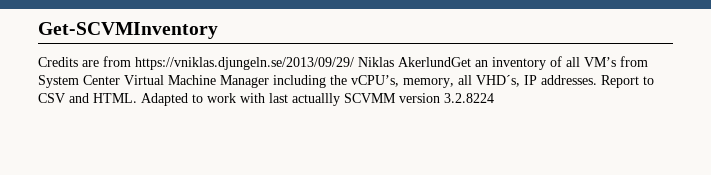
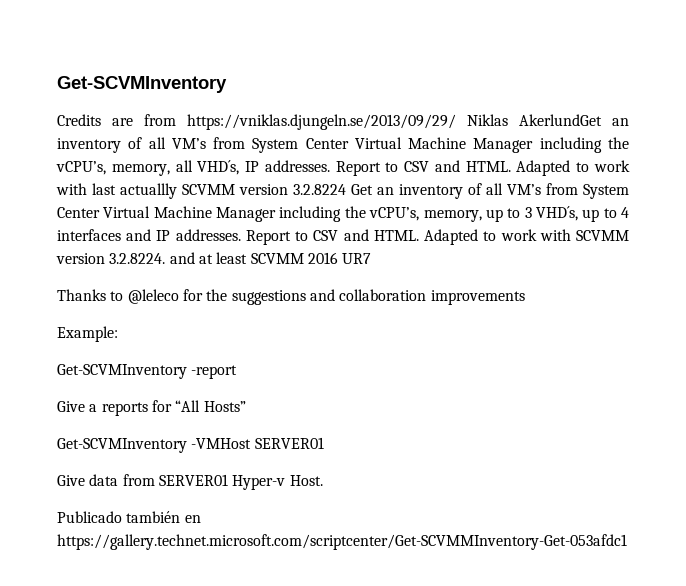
- Adapted to work with last actuallly SCVMM version 3.2.8224
+ Adapted to work with last actuallly SCVMM version 3.2.8224 Get an inventory of all VM’s from System Center Virtual Machine Manager including the vCPU’s, memory, up to 3 VHD´s, up to 4 interfaces and IP addresses. Report to CSV and HTML. Adapted to work with SCVMM version 3.2.8224. and at least SCVMM 2016 UR7
+ Thanks to @leleco for the suggestions and collaboration improvements
+ Example:
+ Get-SCVMInventory -report
+ Give a reports for “All Hosts”
+ Get-SCVMInventory -VMHost SERVER01
+ Give data from SERVER01 Hyper-v Host.
+ Publicado también en https://gallery.technet.microsoft.com/scriptcenter/Get-SCVMMInventory-Get-053afdc1

